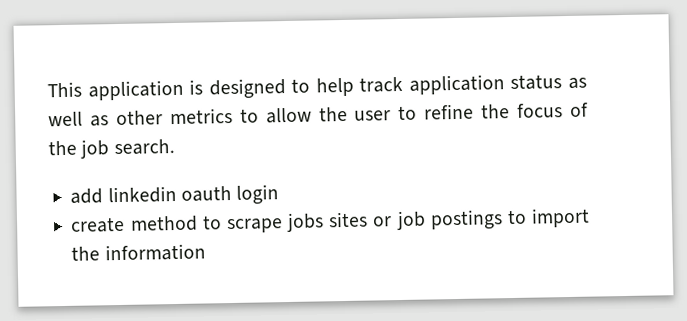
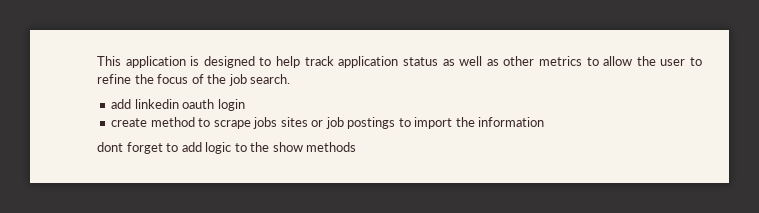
+ dont forget to add logic to the show methods

